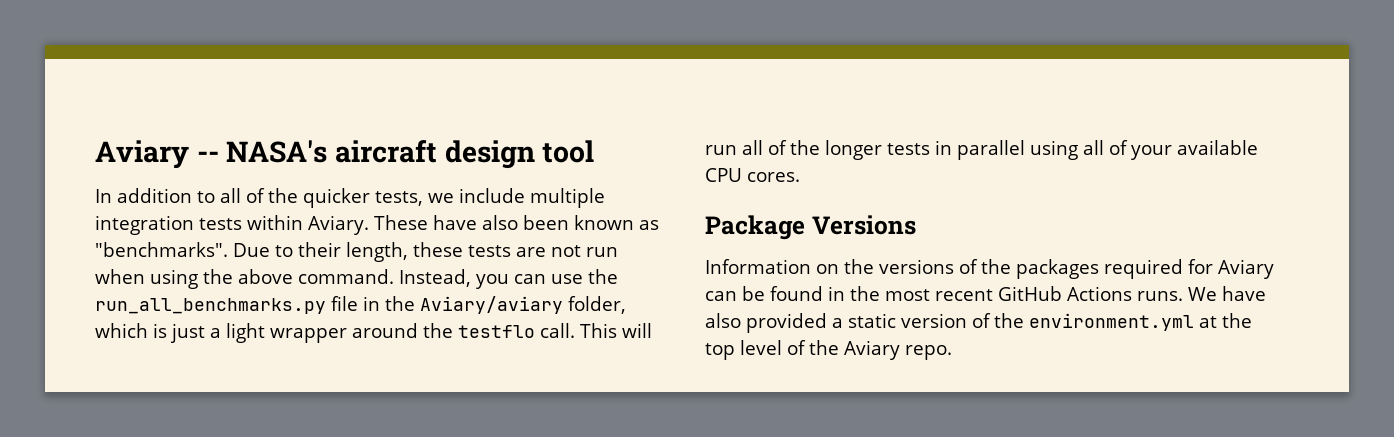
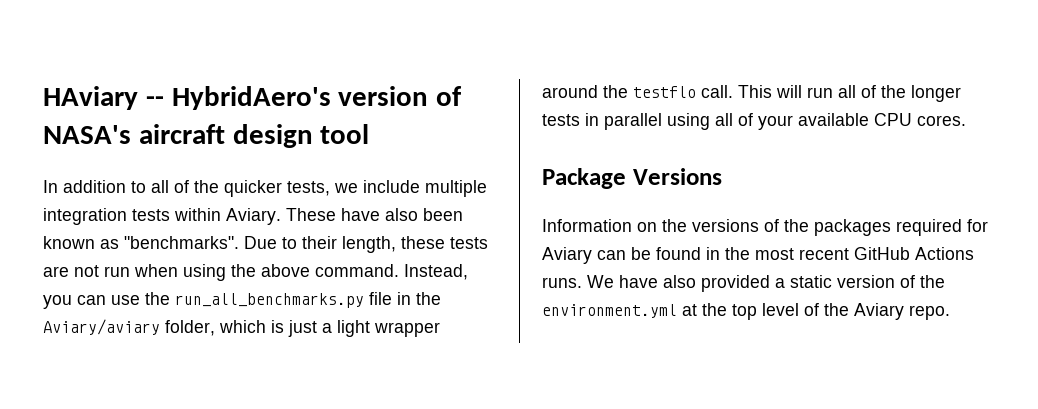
- Aviary -- NASA's aircraft design tool
+ HAviary -- HybridAero's version of NASA's aircraft design tool

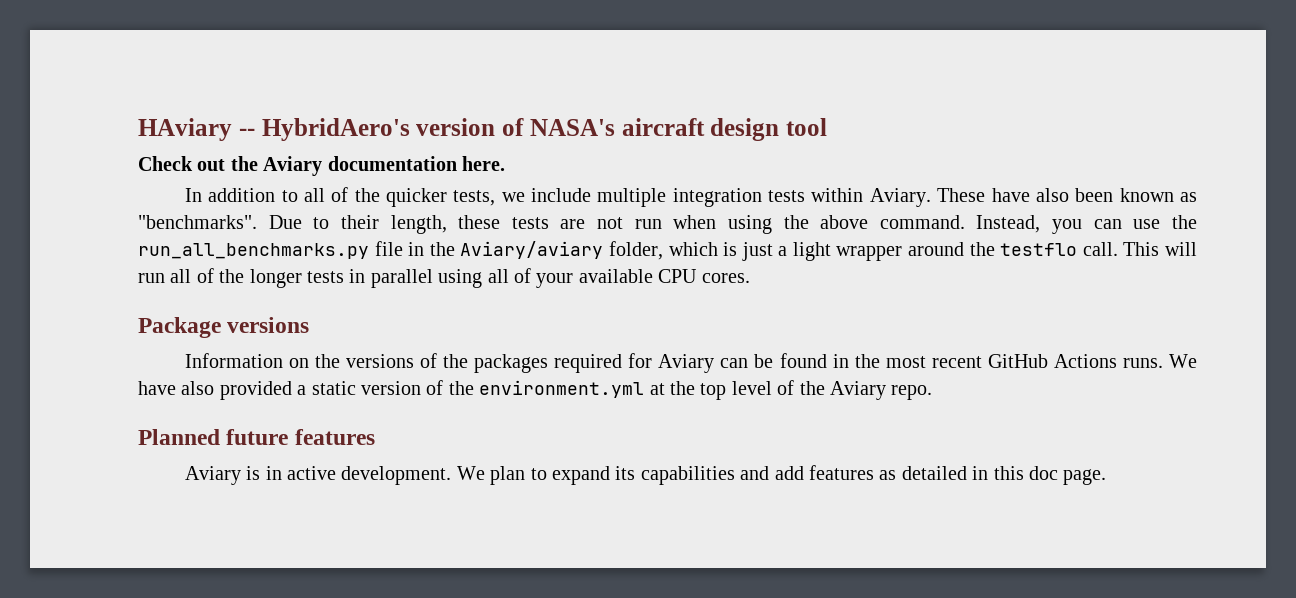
+ Check out the Aviary documentation here.
- Package Versions
+ Package versions
+ Planned future features
+ Aviary is in active development. We plan to expand its capabilities and add features as detailed in this doc page.

